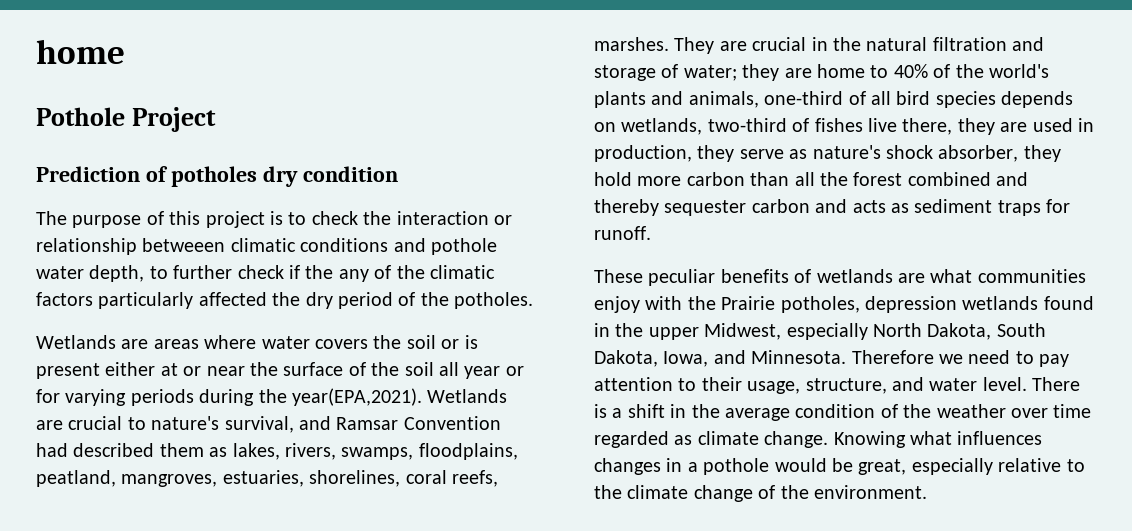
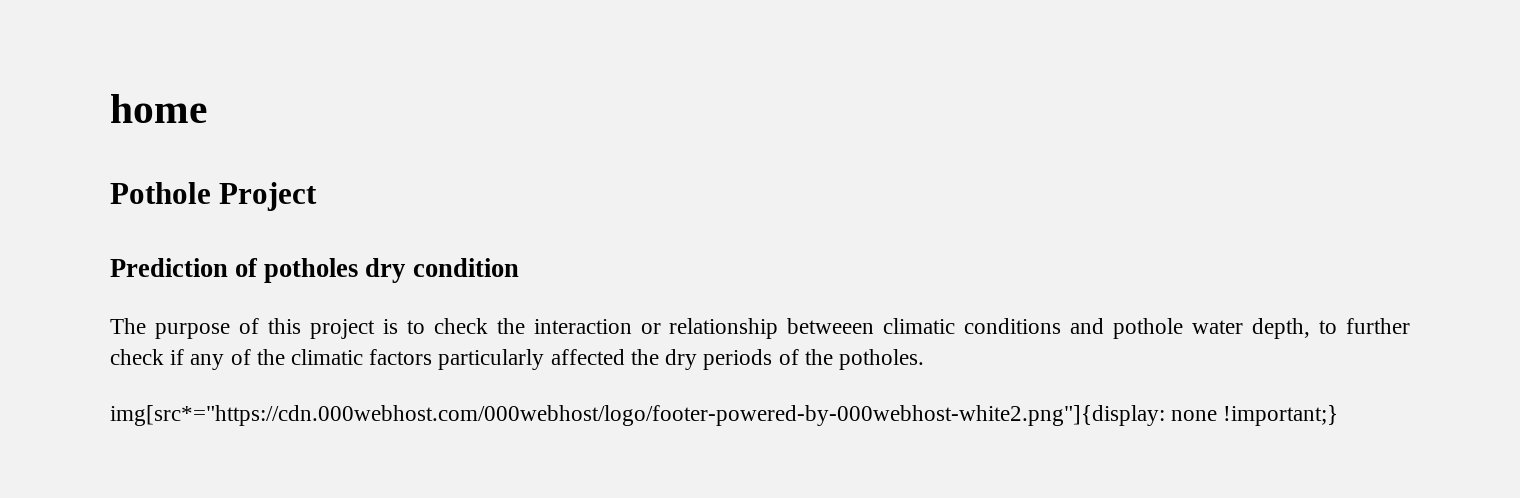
- The purpose of this project is to check the interaction or relationship betweeen climatic conditions and pothole water depth, to further check if the any of the climatic factors particularly affected the dry period of the potholes.
+ The purpose of this project is to check the interaction or relationship betweeen climatic conditions and pothole water depth, to further check if any of the climatic factors particularly affected the dry periods of the potholes.
- Wetlands are areas where water covers the soil or is present either at or near the surface of the soil all year or for varying periods during the year(EPA,2021). Wetlands are crucial to nature's survival, and Ramsar Convention had described them as lakes, rivers, swamps, floodplains, peatland, mangroves, estuaries, shorelines, coral reefs, marshes. They are crucial in the natural filtration and storage of water; they are home to 40% of the world's plants and animals, one-third of all bird species depends on wetlands, two-third of fishes live there, they are used in production, they serve as nature's shock absorber, they hold more carbon than all the forest combined and thereby sequester carbon and acts as sediment traps for runoff.
- These peculiar benefits of wetlands are what communities enjoy with the Prairie potholes, depression wetlands found in the upper Midwest, especially North Dakota, South Dakota, Iowa, and Minnesota. Therefore we need to pay attention to their usage, structure, and water level. There is a shift in the average condition of the weather over time regarded as climate change. Knowing what influences changes in a pothole would be great, especially relative to the climate change of the environment.
+ img[src*="https://cdn.000webhost.com/000webhost/logo/footer-powered-by-000webhost-white2.png"]{display: none !important;}

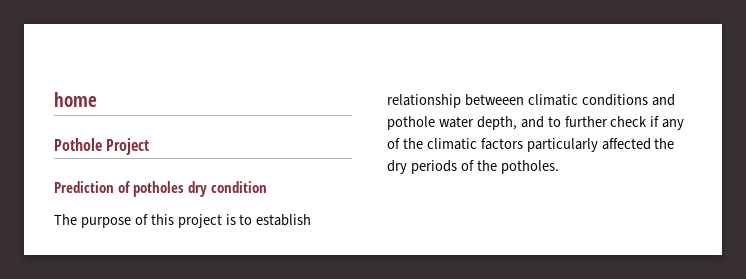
- The purpose of this project is to check the interaction or relationship betweeen climatic conditions and pothole water depth, to further check if any of the climatic factors particularly affected the dry periods of the potholes.
+ The purpose of this project is to establish relationship betweeen climatic conditions and pothole water depth, and to further check if any of the climatic factors particularly affected the dry periods of the potholes.
- img[src*="https://cdn.000webhost.com/000webhost/logo/footer-powered-by-000webhost-white2.png"]{display: none !important;}

